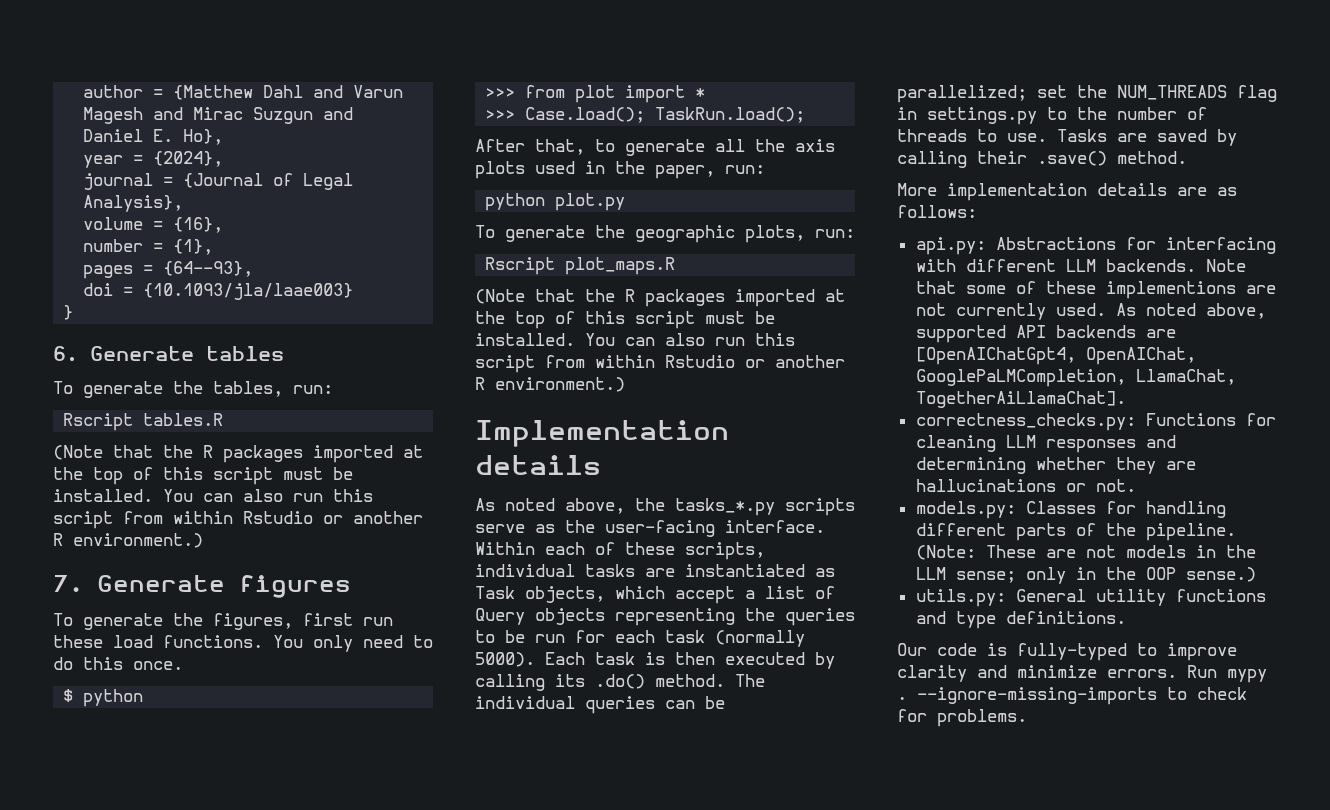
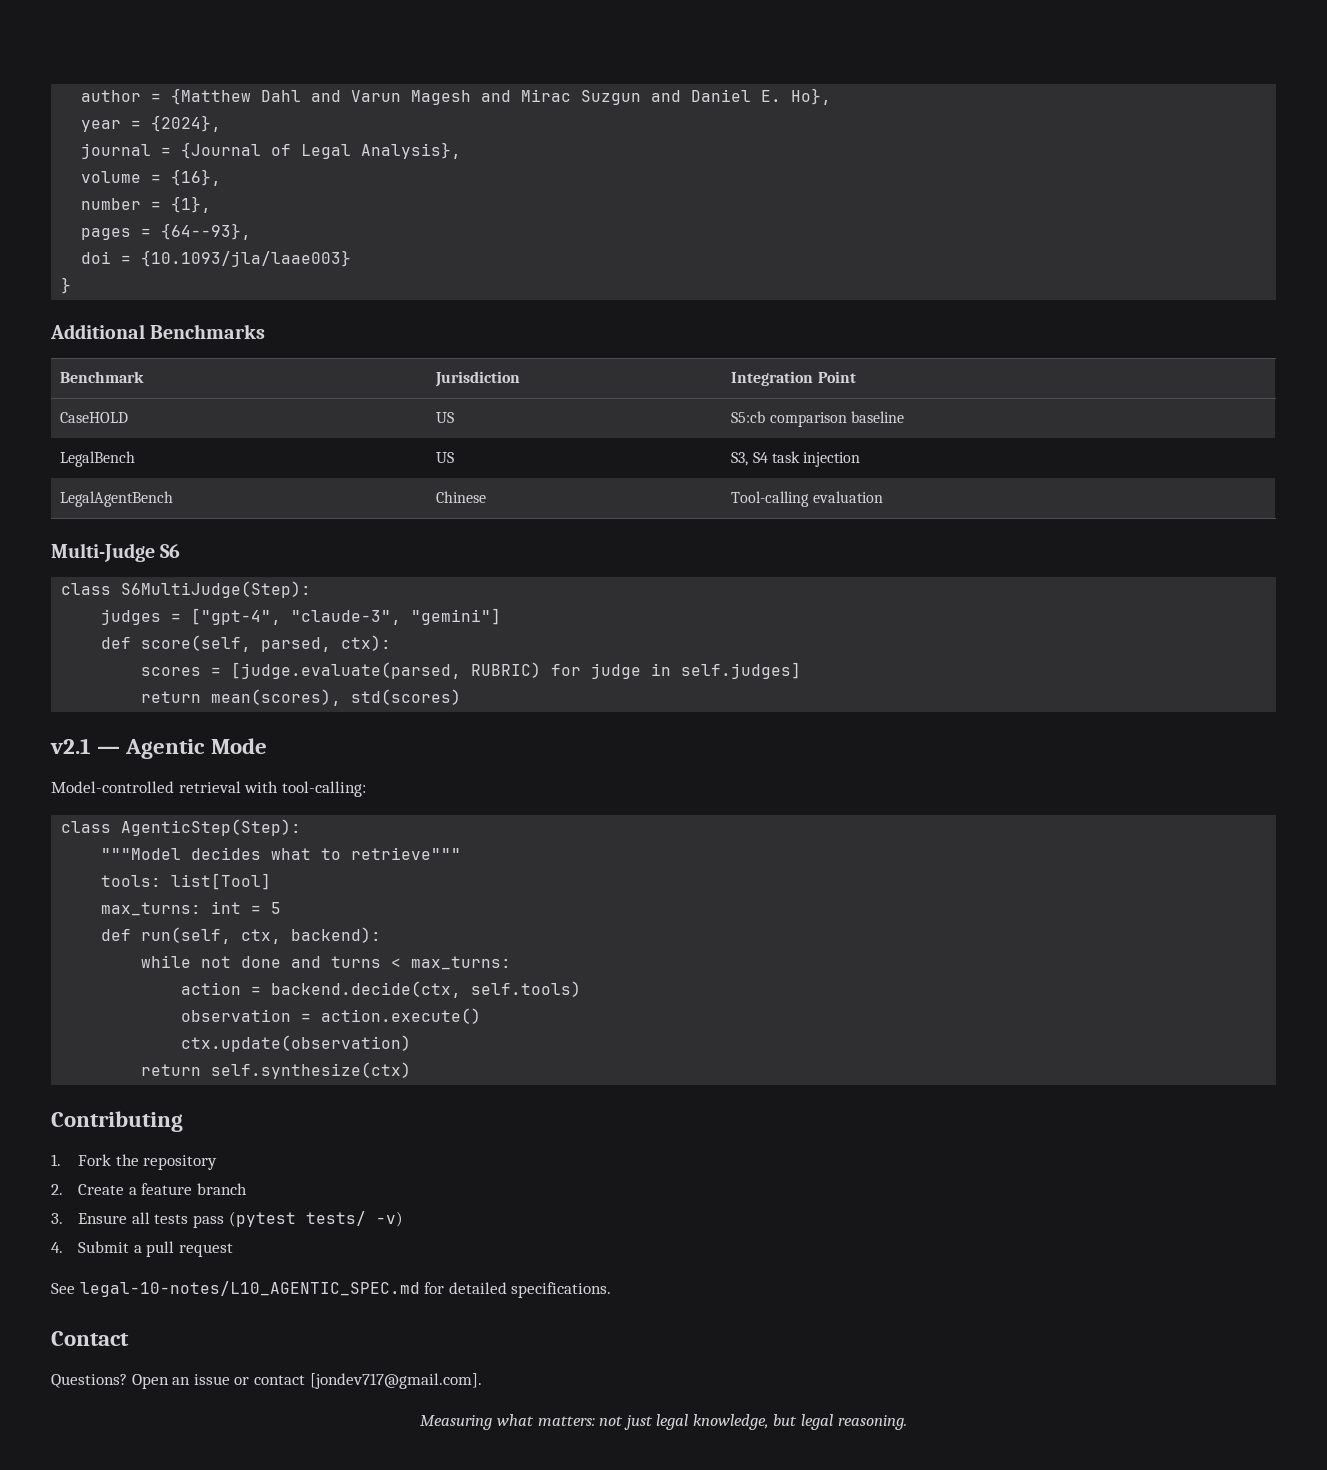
- 6. Generate tables
- To generate the tables, run:
- Rscript tables.R
- (Note that the R packages imported at the top of this script must be installed. You can also run this script from within Rstudio or another R environment.)
- 7. Generate figures
- To generate the figures, first run these load functions. You only need to do this once.
- $ python
- >>> from plot import *
- >>> Case.load(); TaskRun.load();
- After that, to generate all the axis plots used in the paper, run:
- python plot.py
- To generate the geographic plots, run:
- Rscript plot_maps.R
- (Note that the R packages imported at the top of this script must be installed. You can also run this script from within Rstudio or another R environment.)
- Implementation details
- As noted above, the tasks_*.py scripts serve as the user-facing interface. Within each of these scripts, individual tasks are instantiated as Task objects, which accept a list of Query objects representing the queries to be run for each task (normally 5000). Each task is then executed by calling its .do() method. The individual queries can be parallelized; set the NUM_THREADS flag in settings.py to the number of threads to use. Tasks are saved by calling their .save() method.
- More implementation details are as follows:
- api.py: Abstractions for interfacing with different LLM backends. Note that some of these implementions are not currently used. As noted above, supported API backends are [OpenAIChatGpt4, OpenAIChat, GooglePaLMCompletion, LlamaChat, TogetherAiLlamaChat].
- correctness_checks.py: Functions for cleaning LLM responses and determining whether they are hallucinations or not.
- models.py: Classes for handling different parts of the pipeline. (Note: These are not models in the LLM sense; only in the OOP sense.)
- utils.py: General utility functions and type definitions.
- Our code is fully-typed to improve clarity and minimize errors. Run mypy . --ignore-missing-imports to check for problems.
+ Additional Benchmarks
+ Benchmark | Jurisdiction | Integration Point
+ CaseHOLD | US | S5:cb comparison baseline
+ LegalBench | US | S3, S4 task injection
+ LegalAgentBench | Chinese | Tool-calling evaluation
+ Multi-Judge S6
+ class S6MultiJudge(Step):
+ judges = ["gpt-4", "claude-3", "gemini"]
+ def score(self, parsed, ctx):
+ scores = [judge.evaluate(parsed, RUBRIC) for judge in self.judges]
+ return mean(scores), std(scores)
+ v2.1 — Agentic Mode
+ Model-controlled retrieval with tool-calling:
+ class AgenticStep(Step):
+ """Model decides what to retrieve"""
+ tools: list[Tool]
+ max_turns: int = 5
+ def run(self, ctx, backend):
+ while not done and turns < max_turns:
+ action = backend.decide(ctx, self.tools)
+ observation = action.execute()
+ ctx.update(observation)
+ return self.synthesize(ctx)
+ Contributing
+ 1. Fork the repository
+ 2. Create a feature branch
+ 3. Ensure all tests pass (pytest tests/ -v)
+ 4. Submit a pull request
+ See legal-10-notes/L10_AGENTIC_SPEC.md for detailed specifications.
+ Contact
+ Questions? Open an issue or contact [jondev717@gmail.com].
+ Measuring what matters: not just legal knowledge, but legal reasoning.

